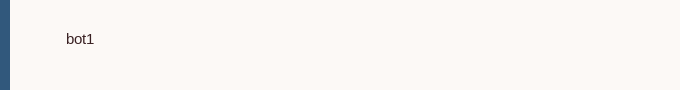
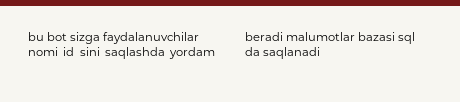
- bot1
+ bu bot sizga faydalanuvchilar nomi id sini saqlashda yordam beradi malumotlar bazasi sql da saqlanadi

